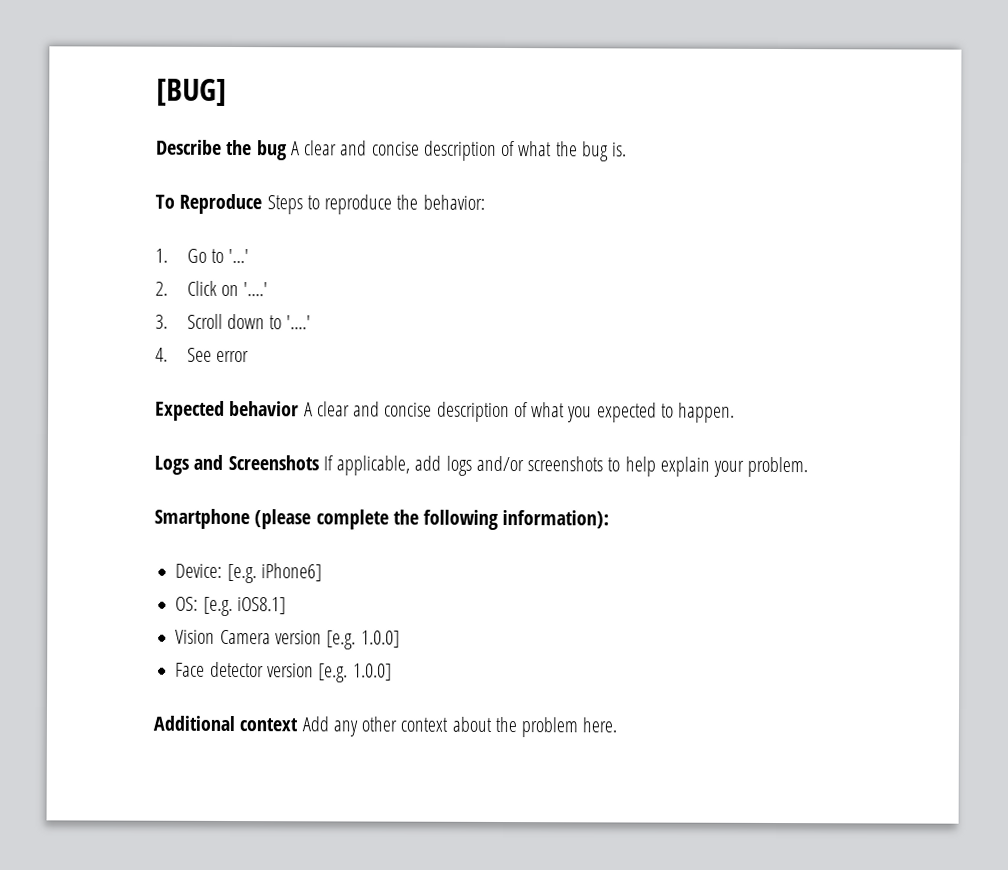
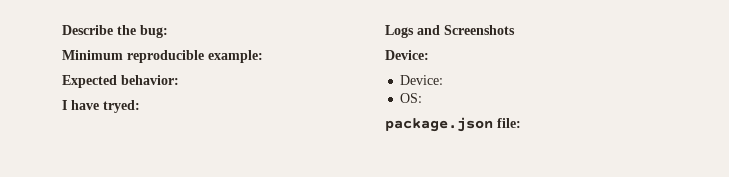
- [BUG]
- Describe the bug A clear and concise description of what the bug is.
- To Reproduce Steps to reproduce the behavior:
- 1. Go to '...'
- 2. Click on '....'
- 3. Scroll down to '....'
- 4. See error
- Expected behavior A clear and concise description of what you expected to happen.
- Logs and Screenshots If applicable, add logs and/or screenshots to help explain your problem.
- Smartphone (please complete the following information):
- Device: [e.g. iPhone6]
+ Describe the bug:
+ Minimum reproducible example:
+ Expected behavior:
+ I have tryed:
+ Logs and Screenshots
+ Device:
+ Device:
- OS: [e.g. iOS8.1]
- Vision Camera version [e.g. 1.0.0]
- Face detector version [e.g. 1.0.0]
- Additional context Add any other context about the problem here.
+ OS:
+ package.json file:

